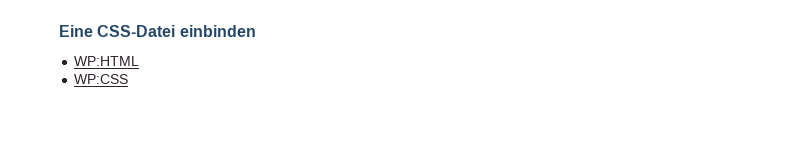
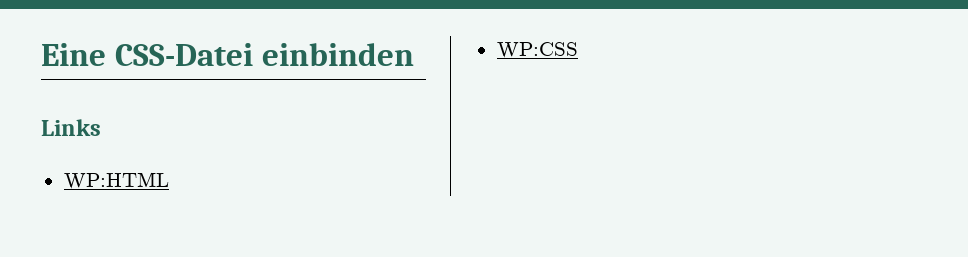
+ Links

